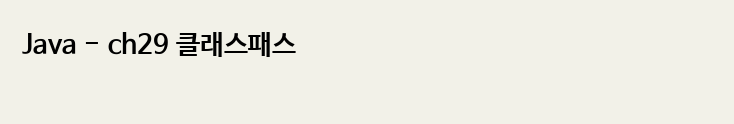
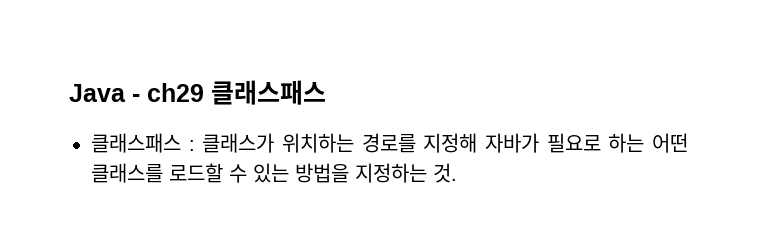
+ 클래스패스 : 클래스가 위치하는 경로를 지정해 자바가 필요로 하는 어떤 클래스를 로드할 수 있는 방법을 지정하는 것.

